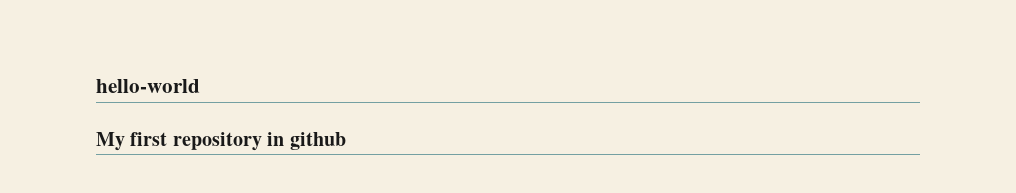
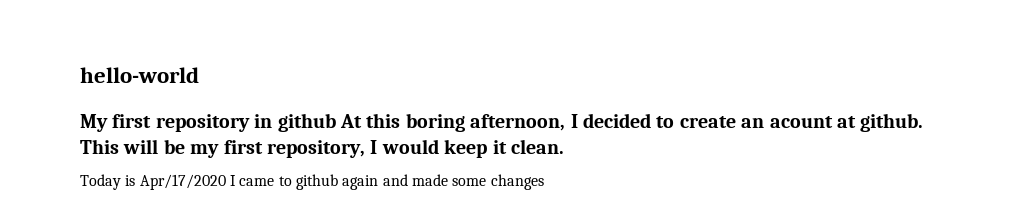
- My first repository in github
+ My first repository in github At this boring afternoon, I decided to create an acount at github. This will be my first repository, I would keep it clean.
+ Today is Apr/17/2020 I came to github again and made some changes

